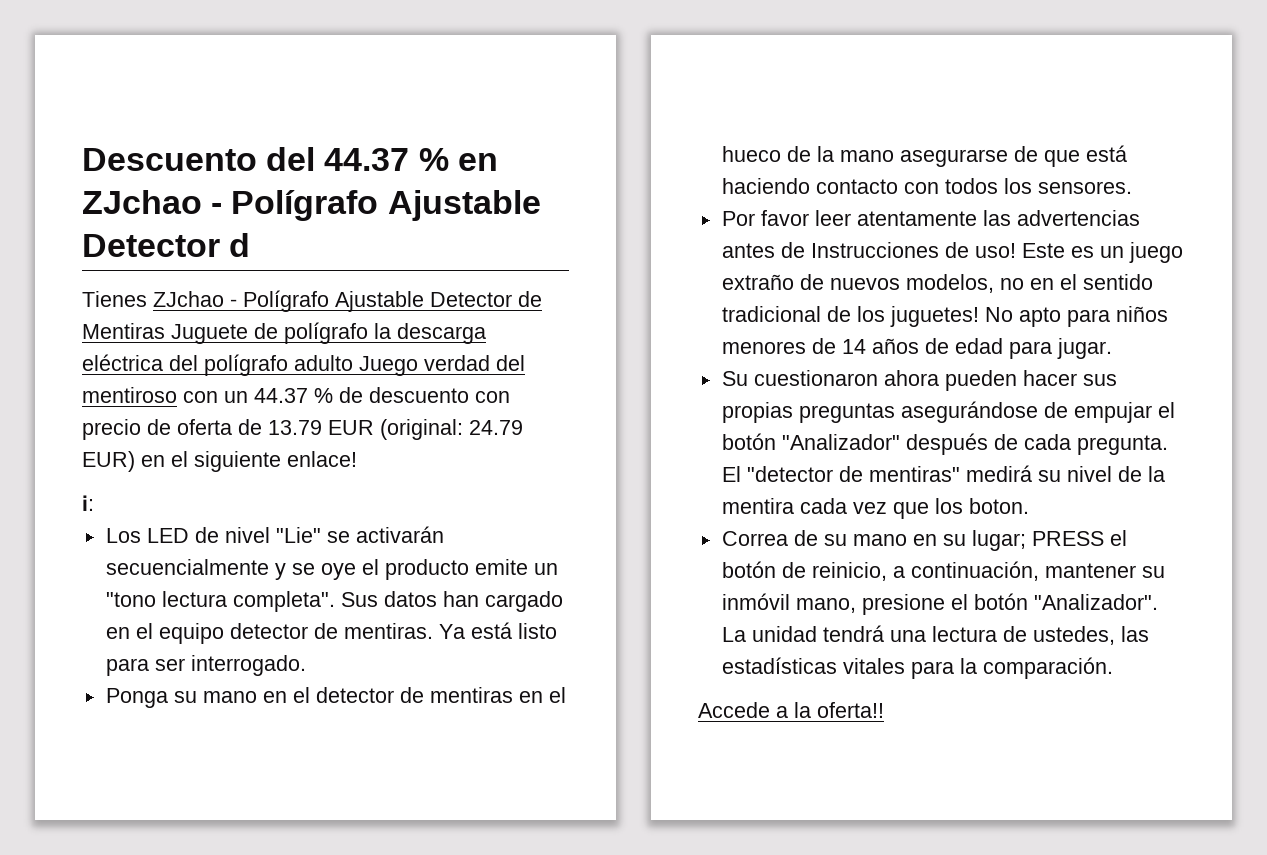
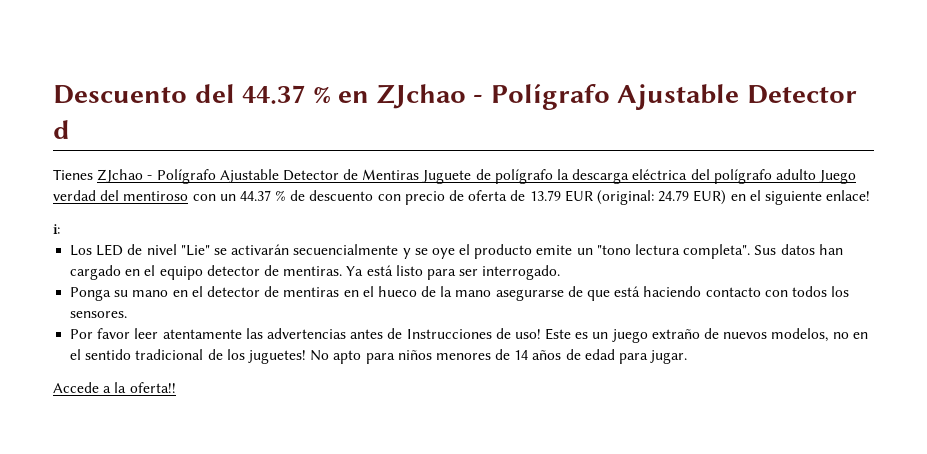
- Su cuestionaron ahora pueden hacer sus propias preguntas asegurándose de empujar el botón "Analizador" después de cada pregunta. El "detector de mentiras" medirá su nivel de la mentira cada vez que los boton.
- Correa de su mano en su lugar; PRESS el botón de reinicio, a continuación, mantener su inmóvil mano, presione el botón "Analizador". La unidad tendrá una lectura de ustedes, las estadísticas vitales para la comparación.

